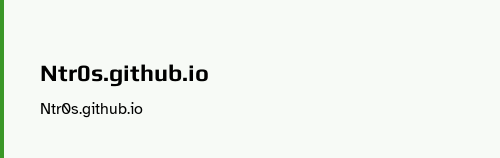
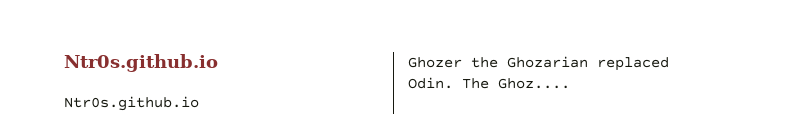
+ Ghozer the Ghozarian replaced Odin. The Ghoz....

